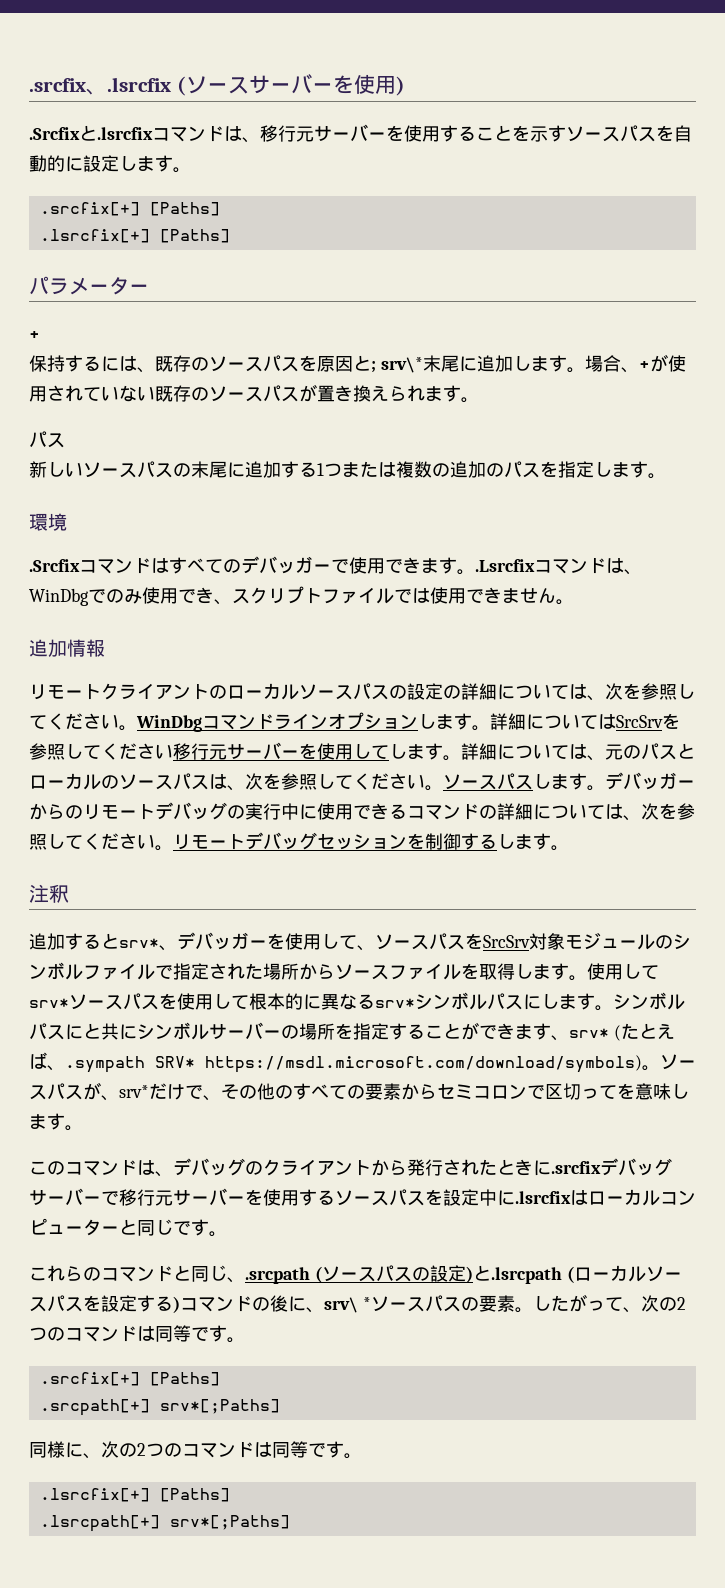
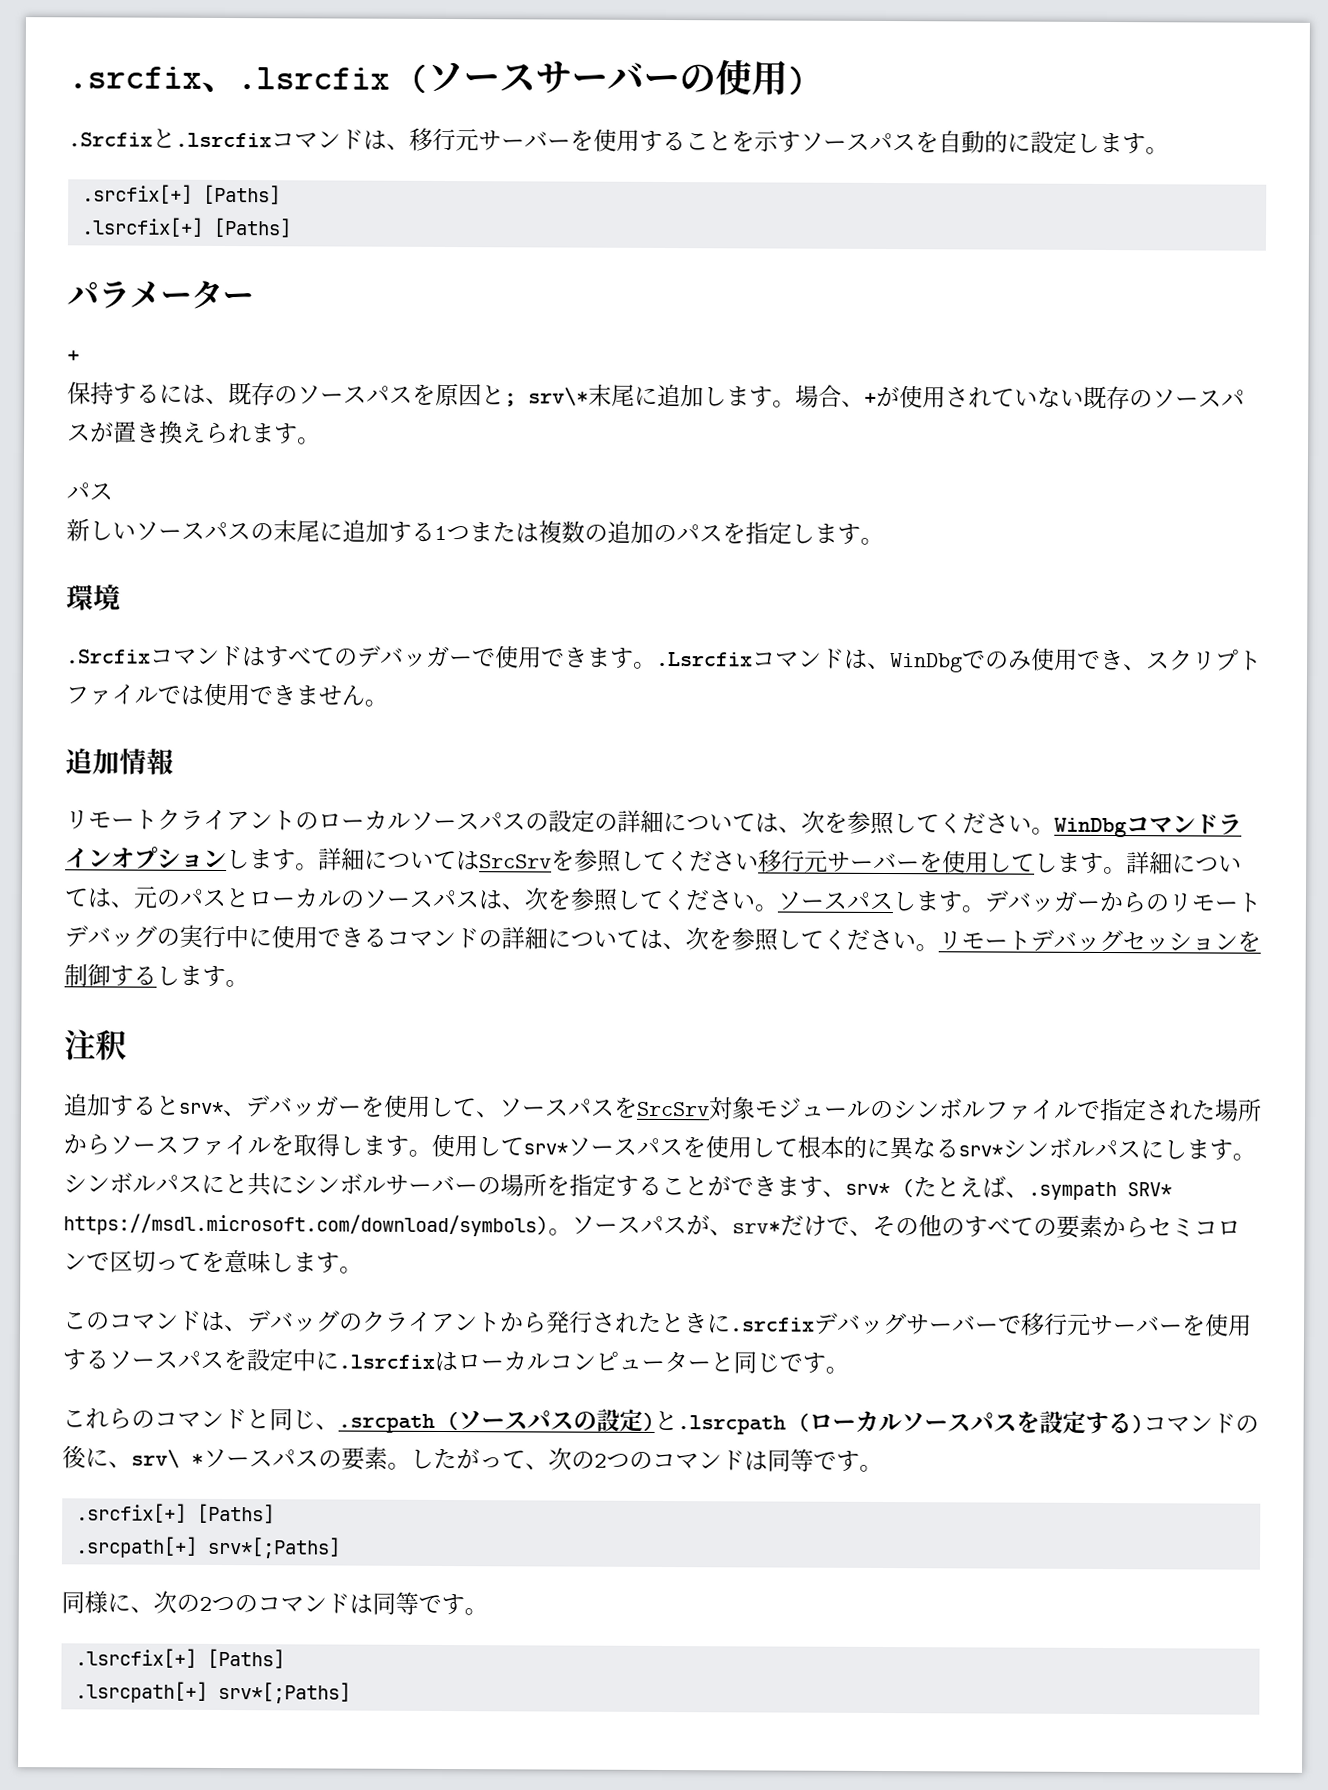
- .srcfix、.lsrcfix (ソースサーバーを使用)
+ .srcfix、.lsrcfix (ソースサーバーの使用)

